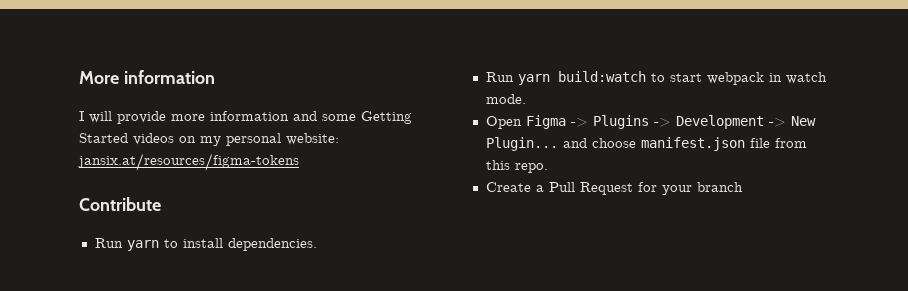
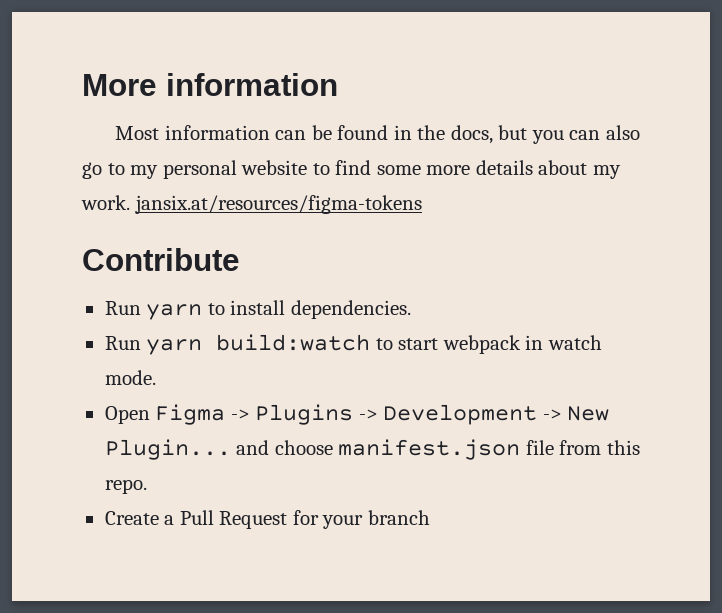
- I will provide more information and some Getting Started videos on my personal website: jansix.at/resources/figma-tokens
+ Most information can be found in the docs, but you can also go to my personal website to find some more details about my work. jansix.at/resources/figma-tokens

